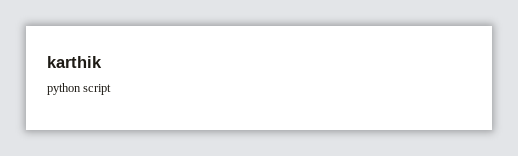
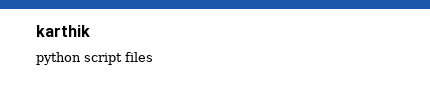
- python script
+ python script files

